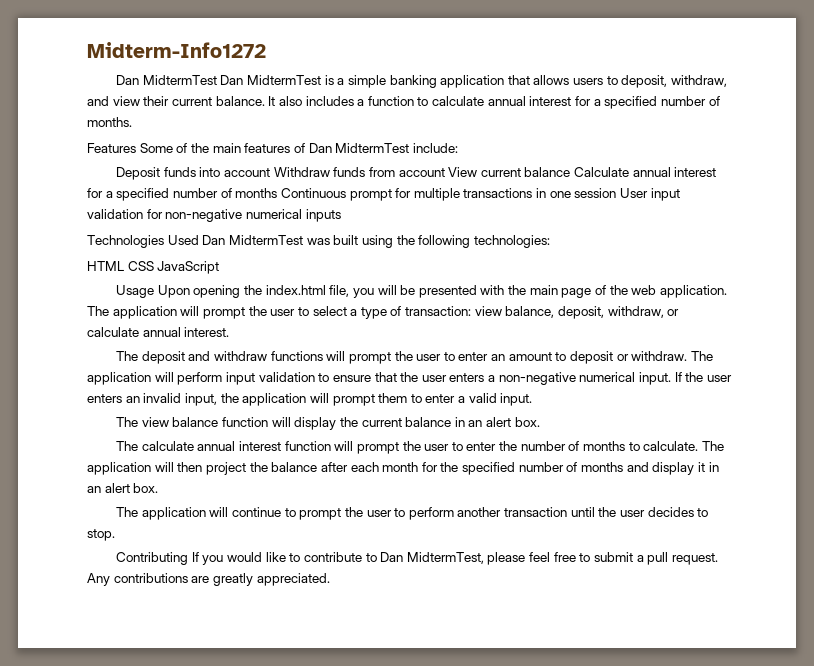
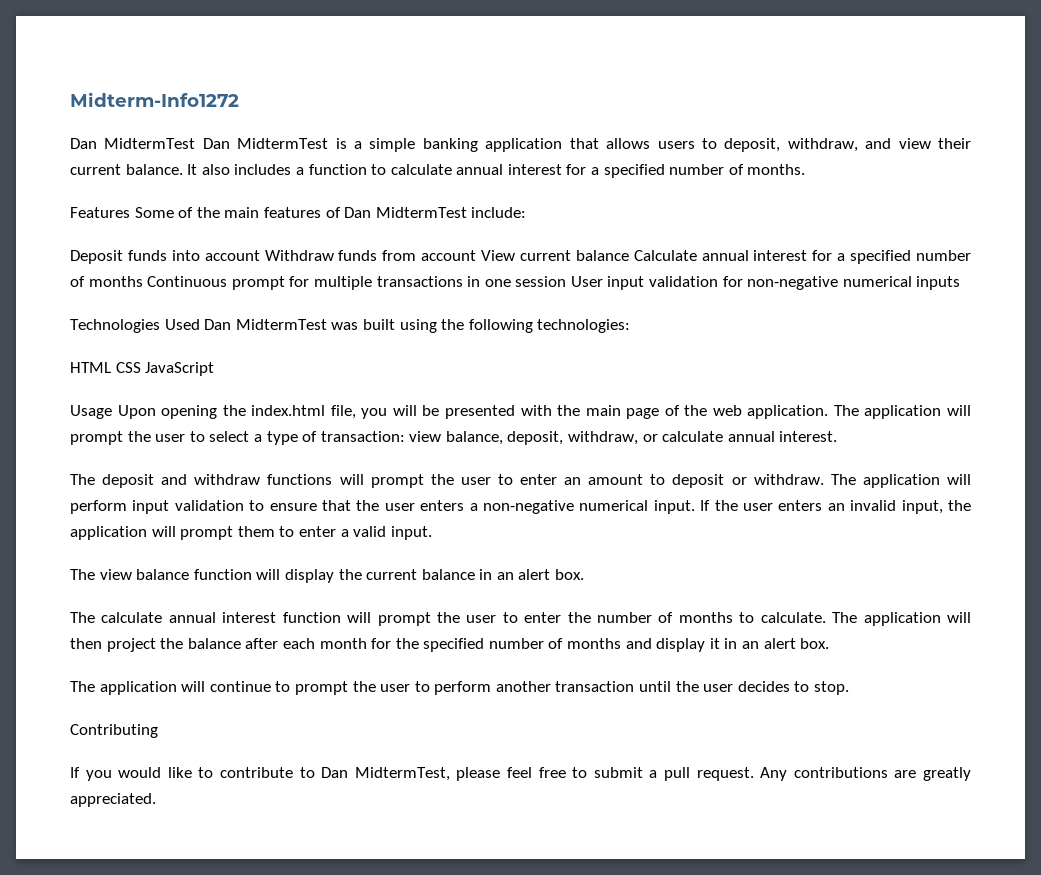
- Contributing If you would like to contribute to Dan MidtermTest, please feel free to submit a pull request.
+ Contributing
+ If you would like to contribute to Dan MidtermTest, please feel free to submit a pull request.

